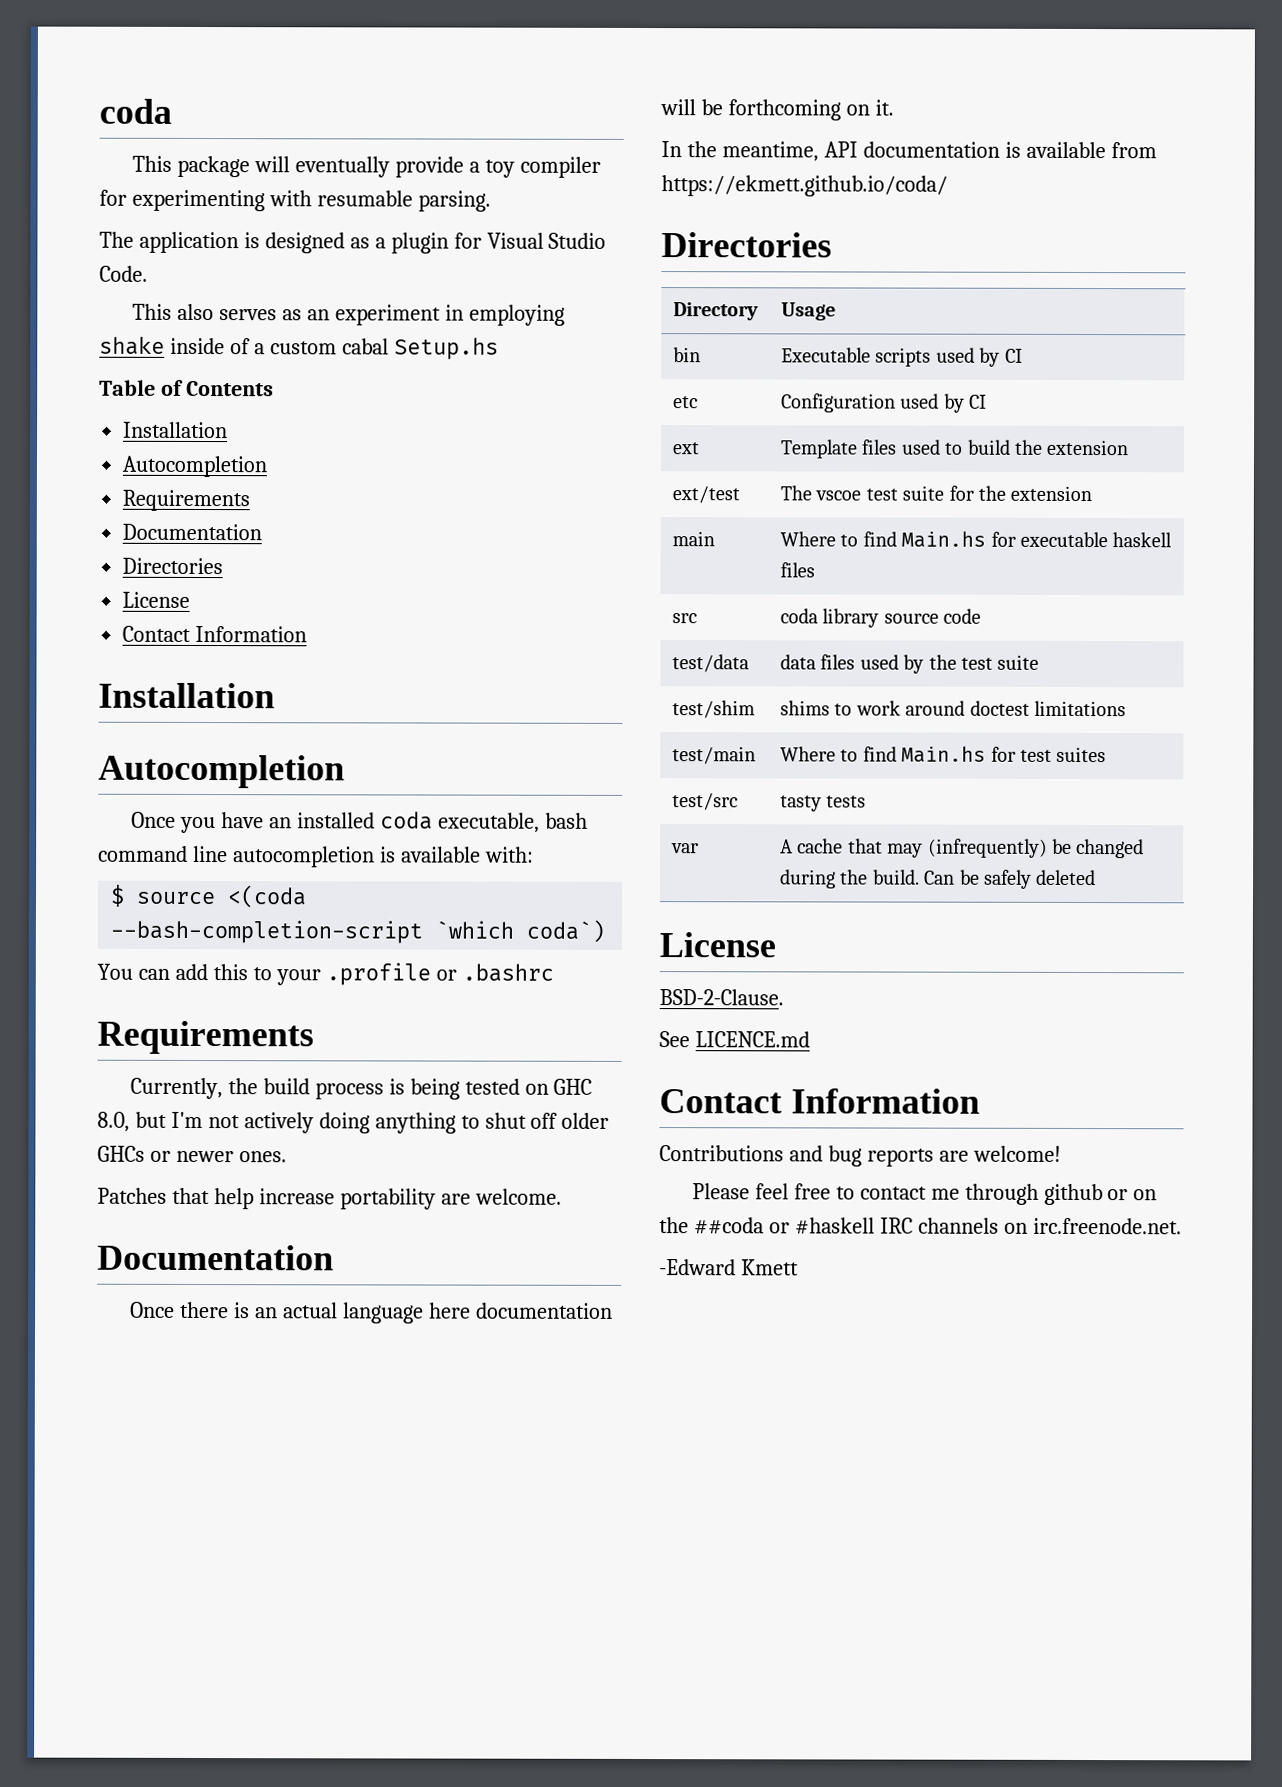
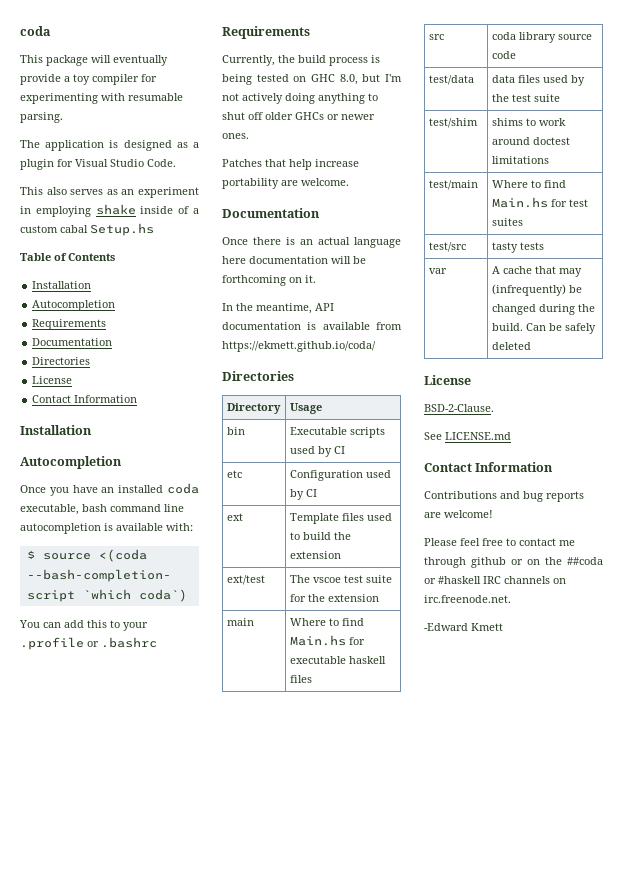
- See LICENCE.md
+ See LICENSE.md

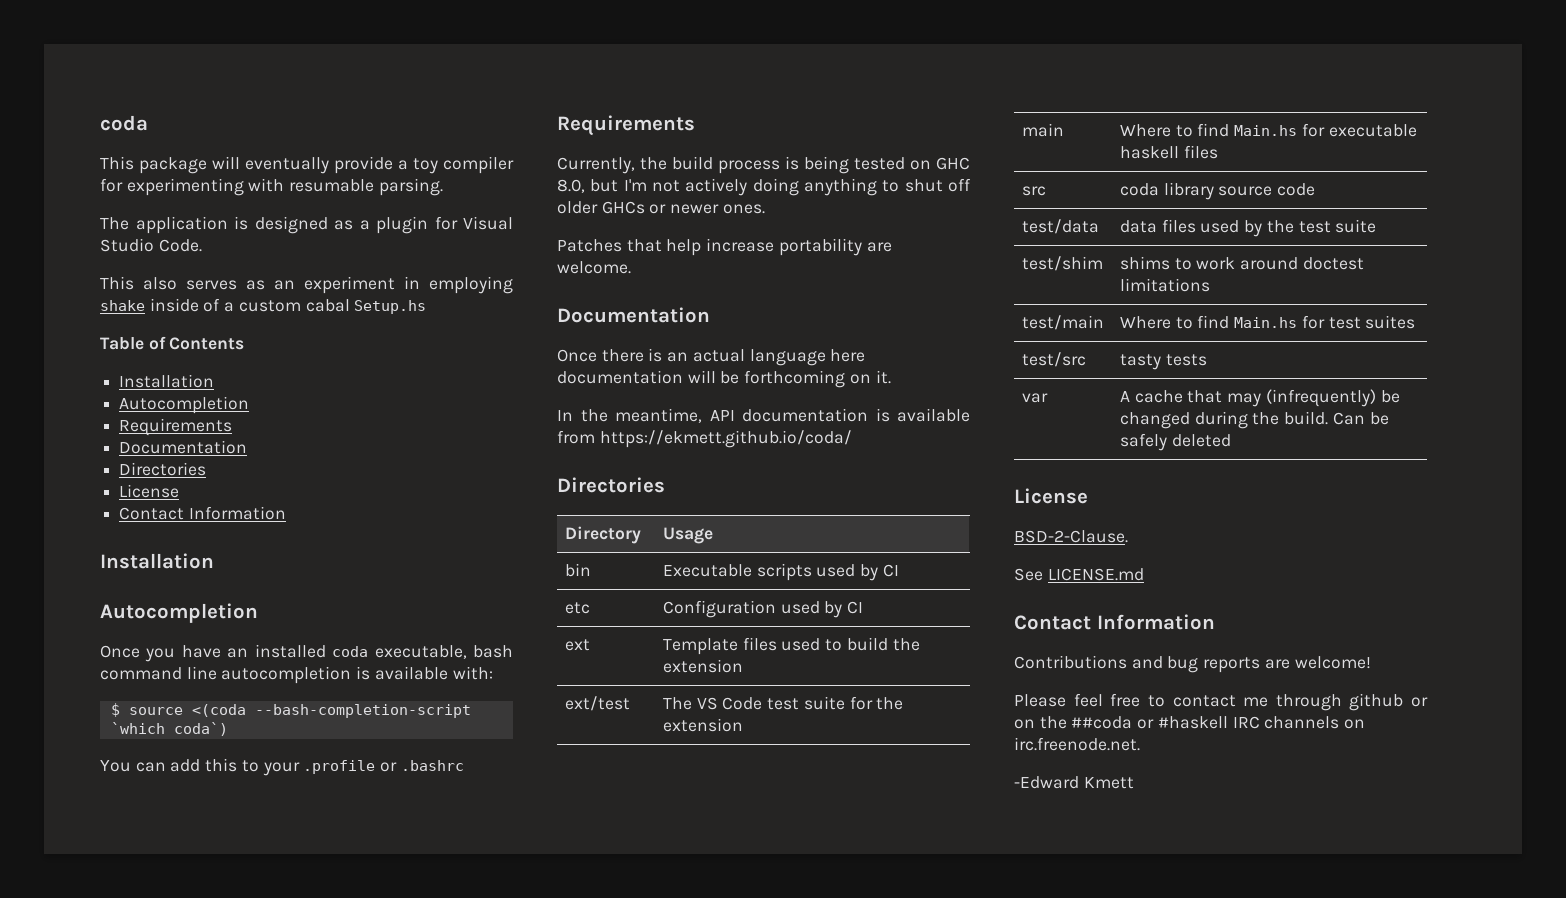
- ext/test | The vscoe test suite for the extension
+ ext/test | The VS Code test suite for the extension

